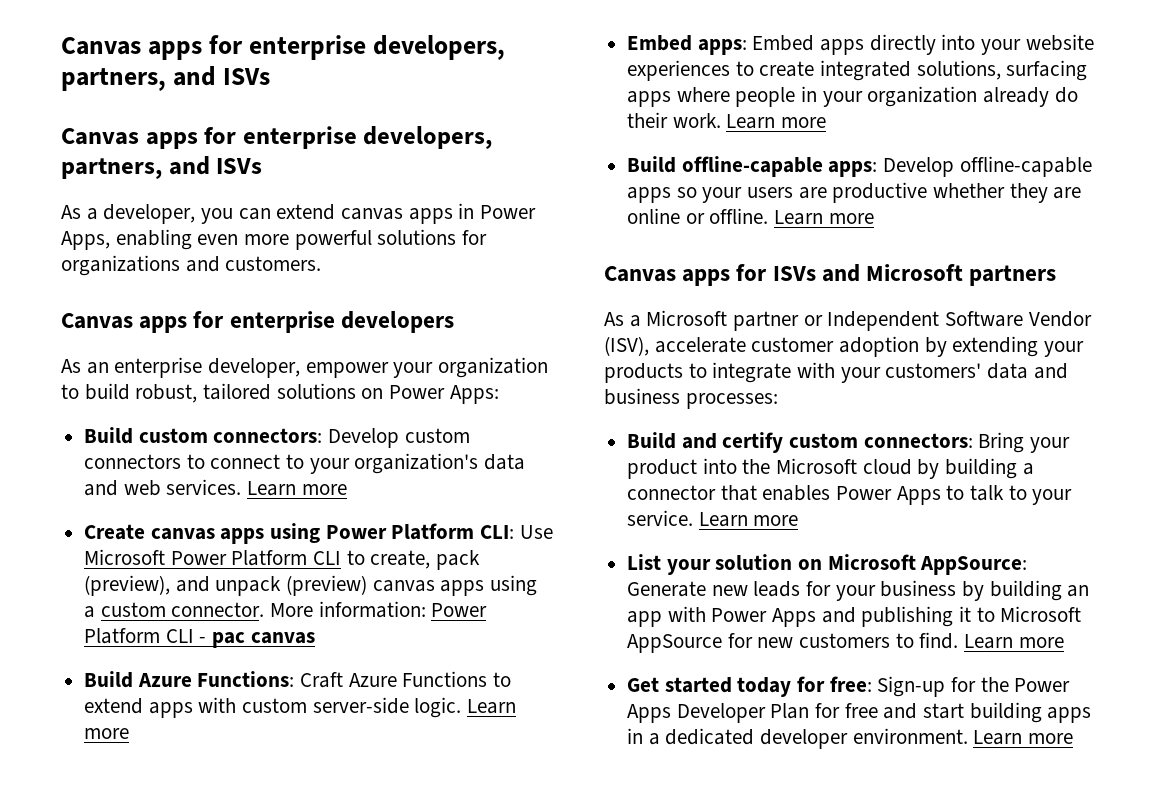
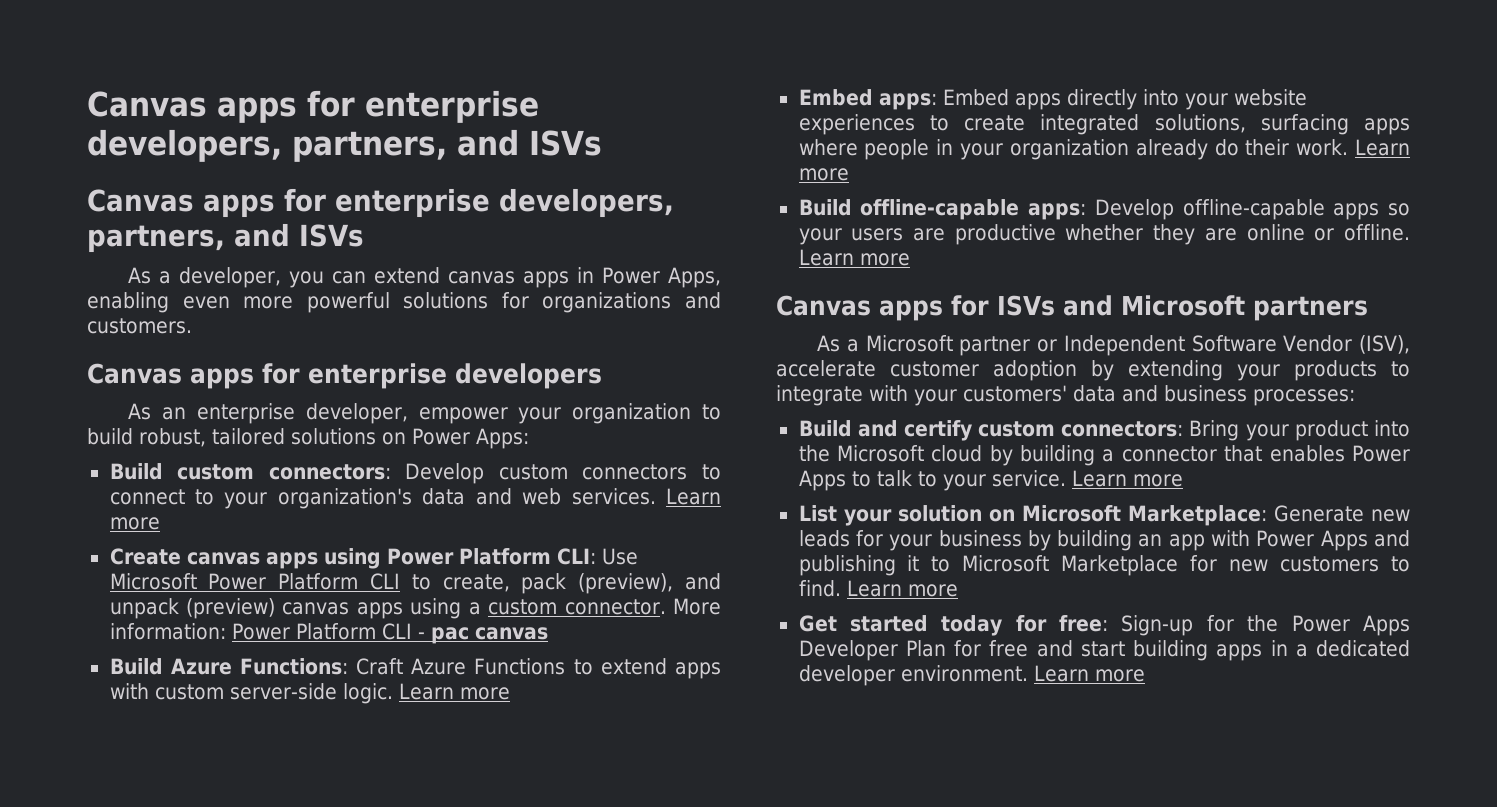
- List your solution on Microsoft AppSource: Generate new leads for your business by building an app with Power Apps and publishing it to Microsoft AppSource for new customers to find.
+ List your solution on Microsoft Marketplace: Generate new leads for your business by building an app with Power Apps and publishing it to Microsoft Marketplace for new customers to find.

